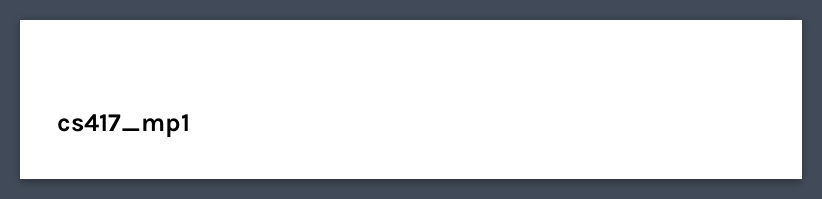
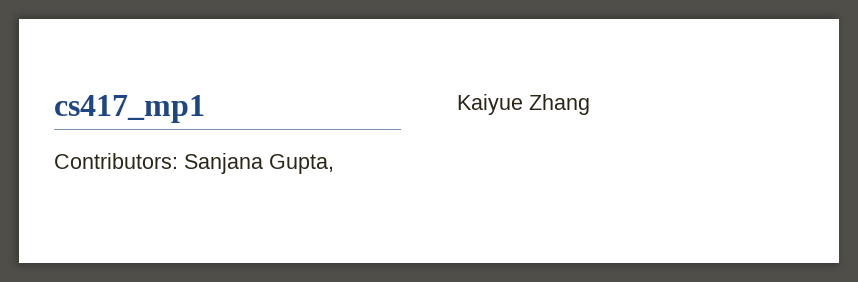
+ Contributors: Sanjana Gupta, Kaiyue Zhang

